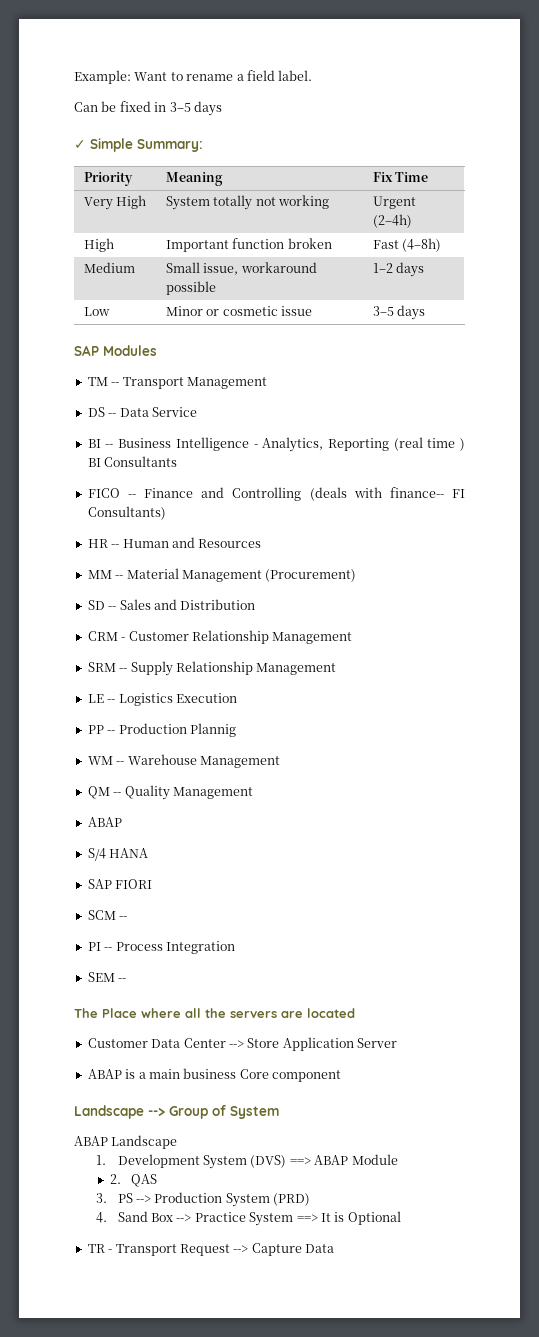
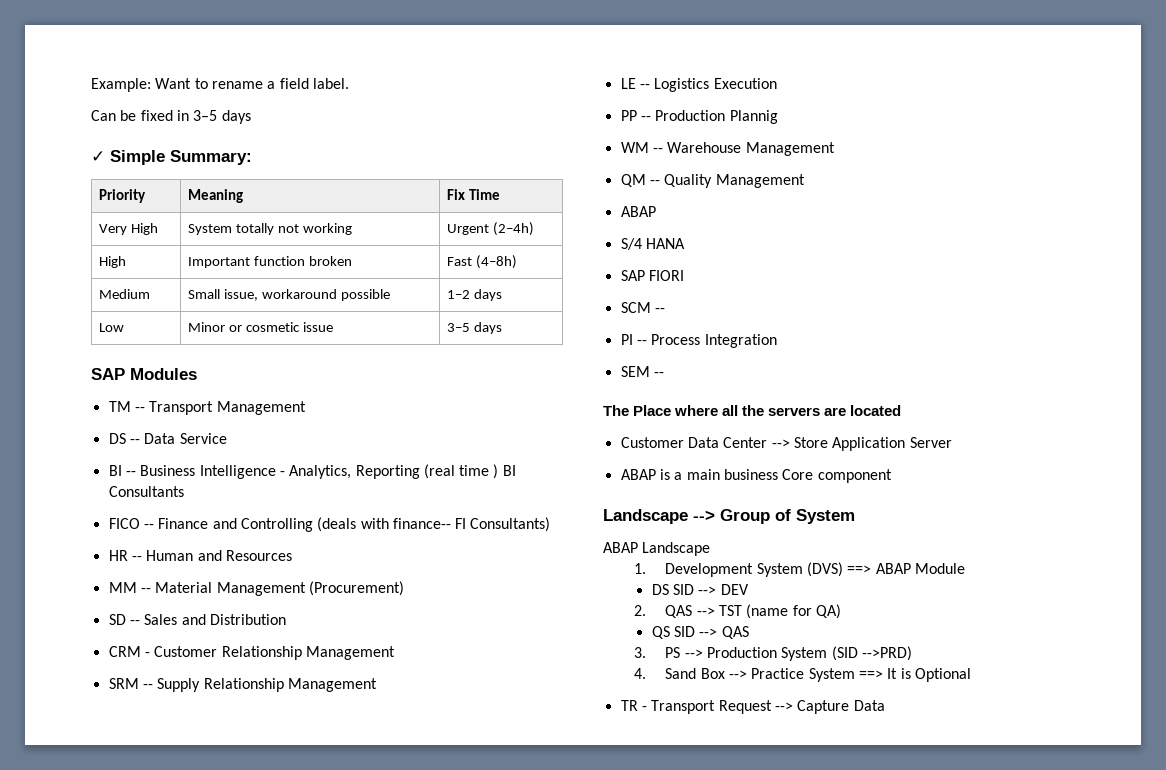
- 2. QAS
+ DS SID --> DEV
+ 2. QAS --> TST (name for QA)
+ QS SID --> QAS
- 3. PS --> Production System (PRD)
+ 3. PS --> Production System (SID -->PRD)

